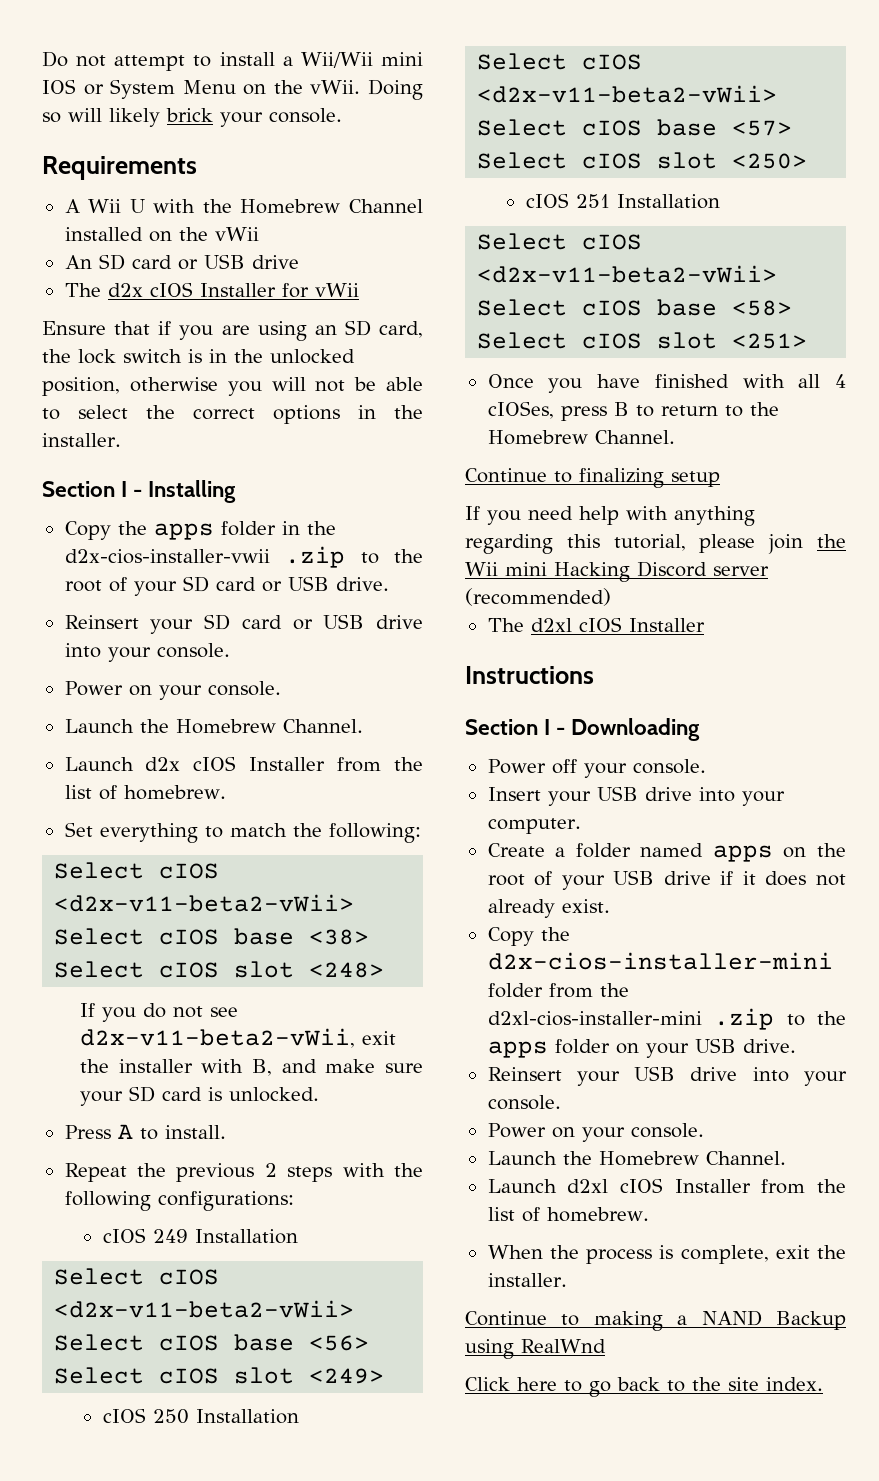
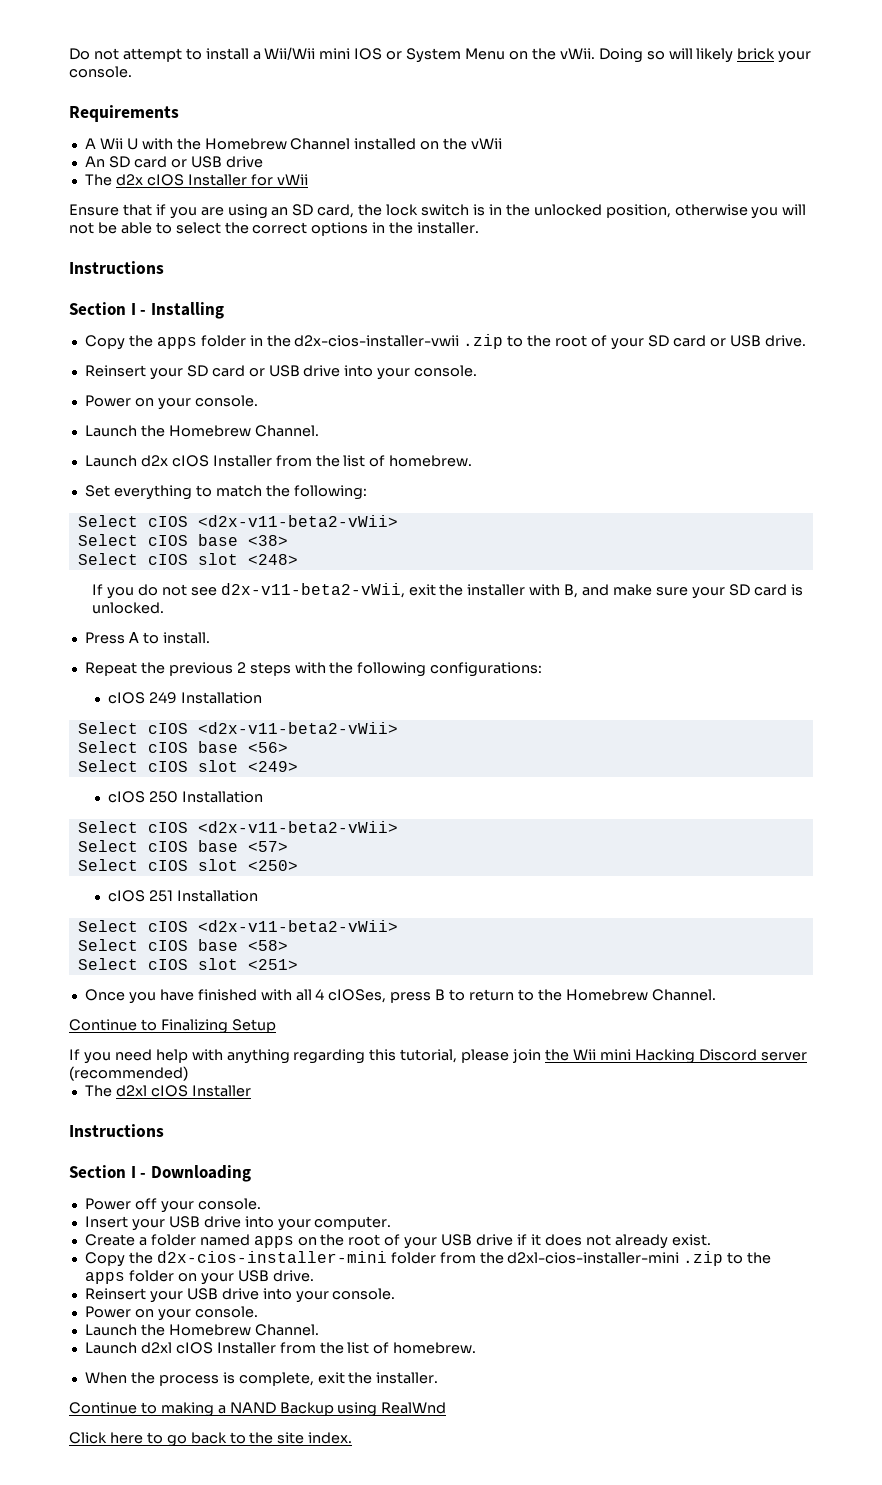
  Ensure that if you are using an SD card, the lock switch is in the unlocked position, otherwise you will not be able to select the correct options in the installer.
+ Instructions
- Continue to finalizing setup
+ Continue to Finalizing Setup

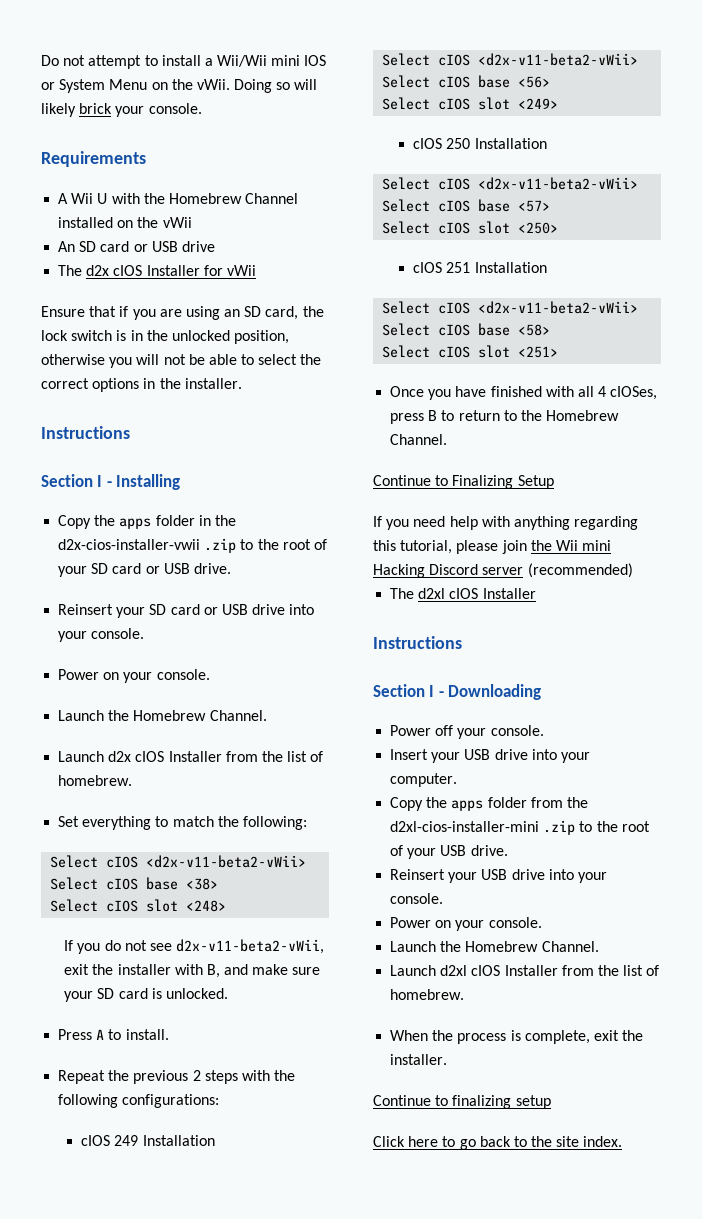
- Create a folder named apps on the root of your USB drive if it does not already exist.
- Copy the d2x-cios-installer-mini folder from the d2xl-cios-installer-mini .zip to the apps folder on your USB drive.
+ Copy the apps folder from the d2xl-cios-installer-mini .zip to the root of your USB drive.
- Continue to making a NAND Backup using RealWnd
+ Continue to finalizing setup

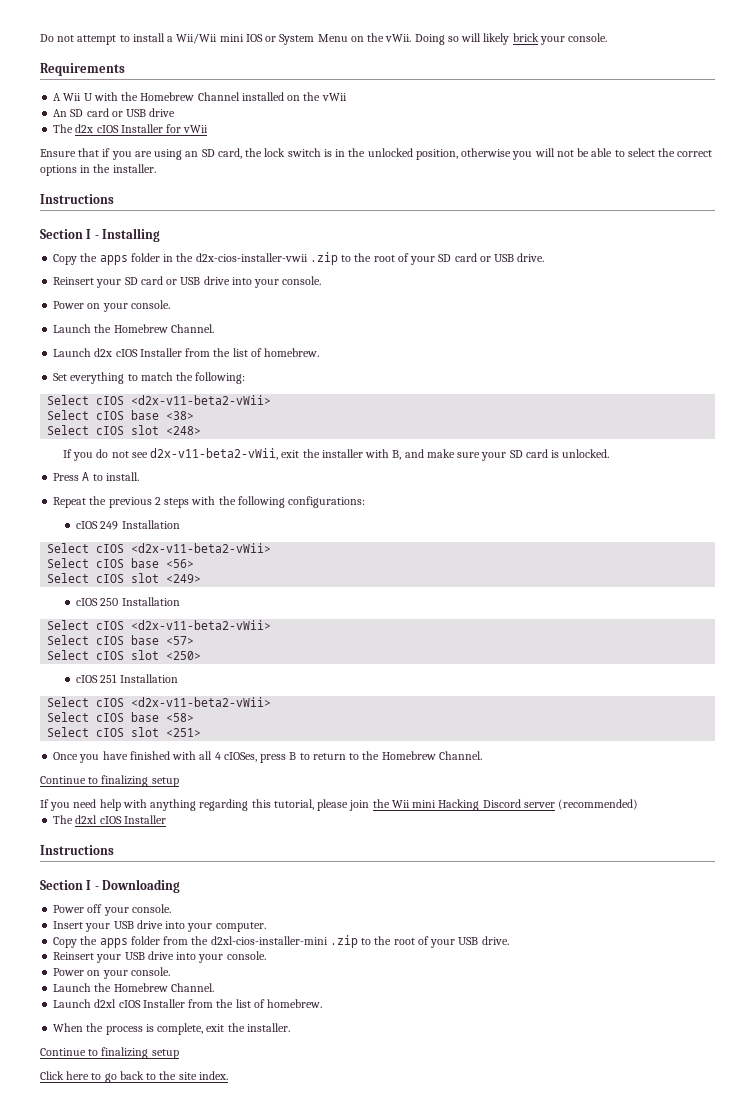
  Once you have finished with all 4 cIOSes, press B to return to the Homebrew Channel.
- Continue to Finalizing Setup
+ Continue to finalizing setup

